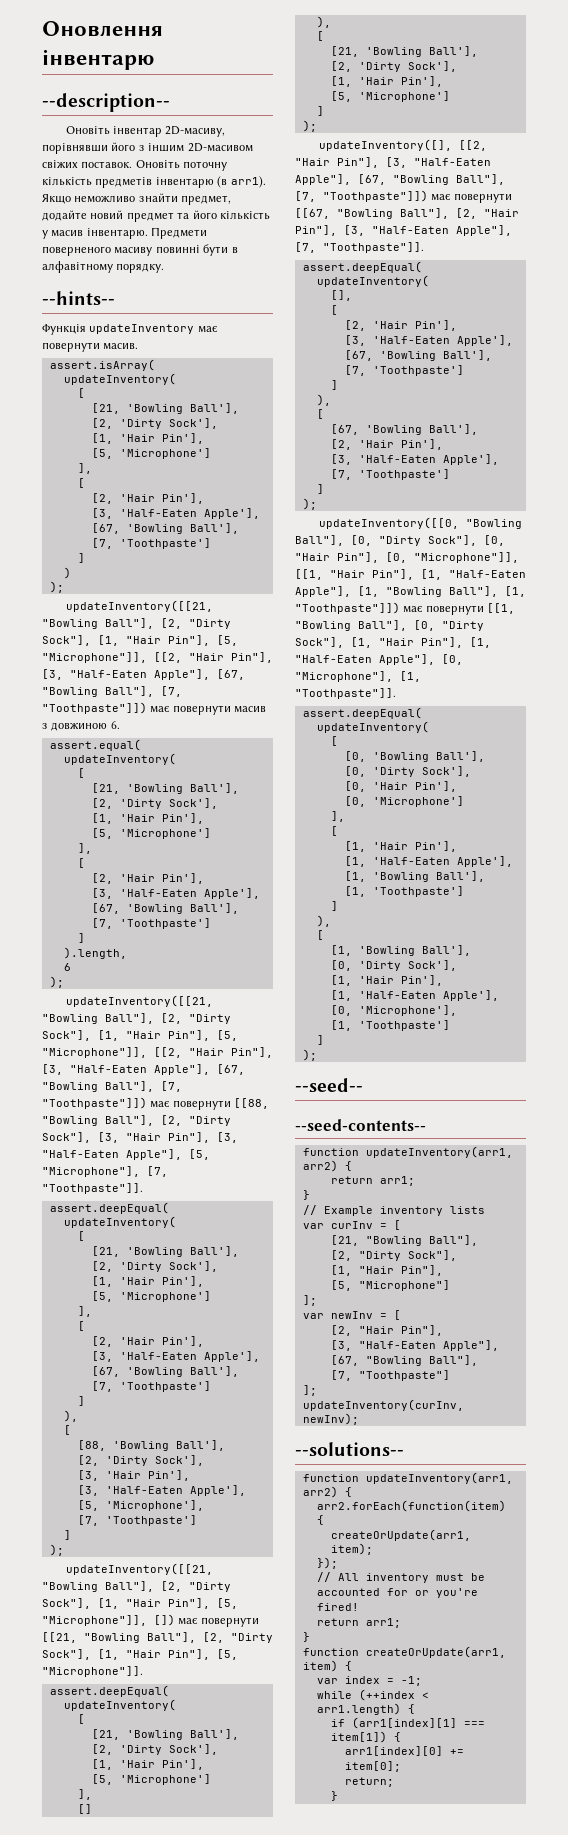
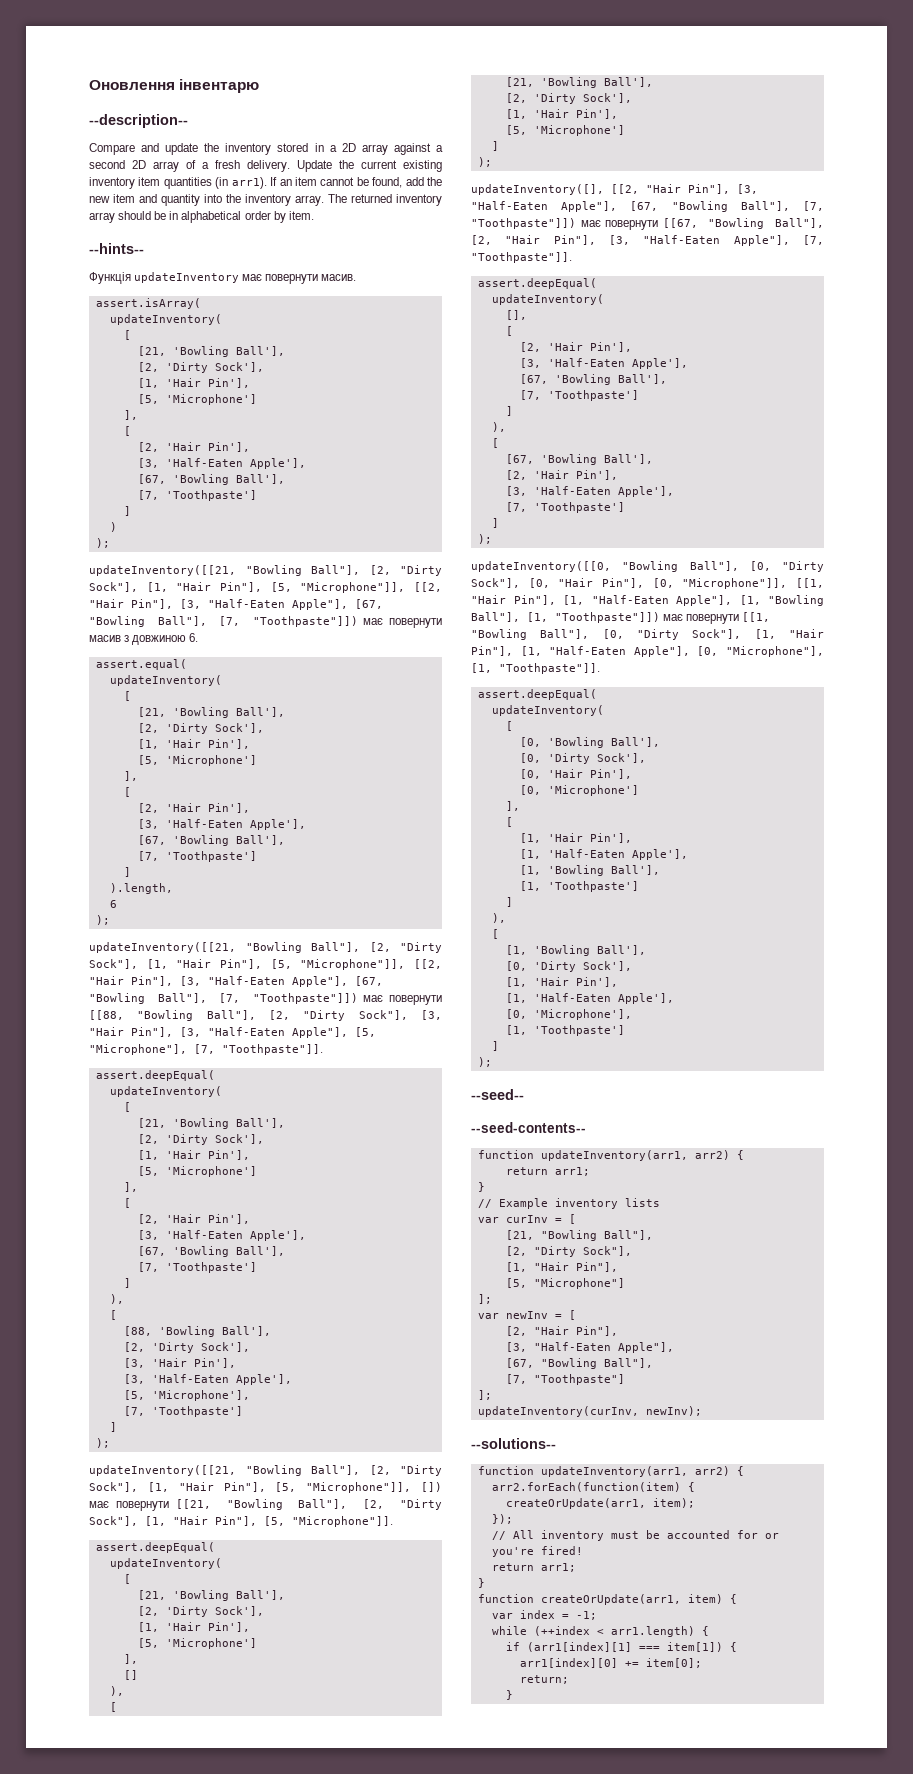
- Оновіть інвентар 2D-масиву, порівнявши його з іншим 2D-масивом свіжих поставок. Оновіть поточну кількість предметів інвентарю (в arr1). Якщо неможливо знайти предмет, додайте новий предмет та його кількість у масив інвентарю. Предмети поверненого масиву повинні бути в алфавітному порядку.
+ Compare and update the inventory stored in a 2D array against a second 2D array of a fresh delivery. Update the current existing inventory item quantities (in arr1). If an item cannot be found, add the new item and quantity into the inventory array. The returned inventory array should be in alphabetical order by item.

